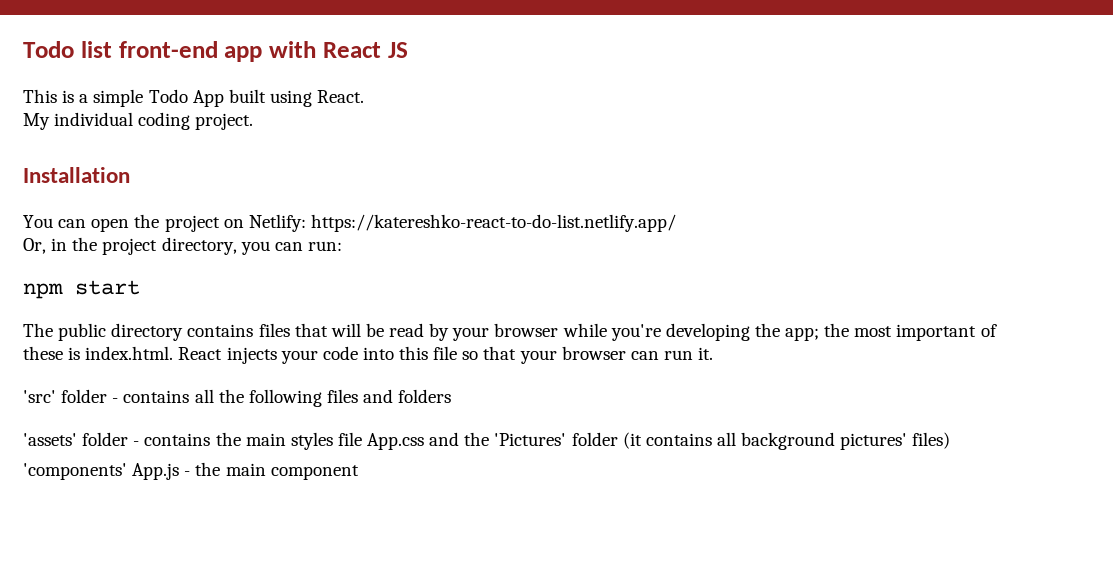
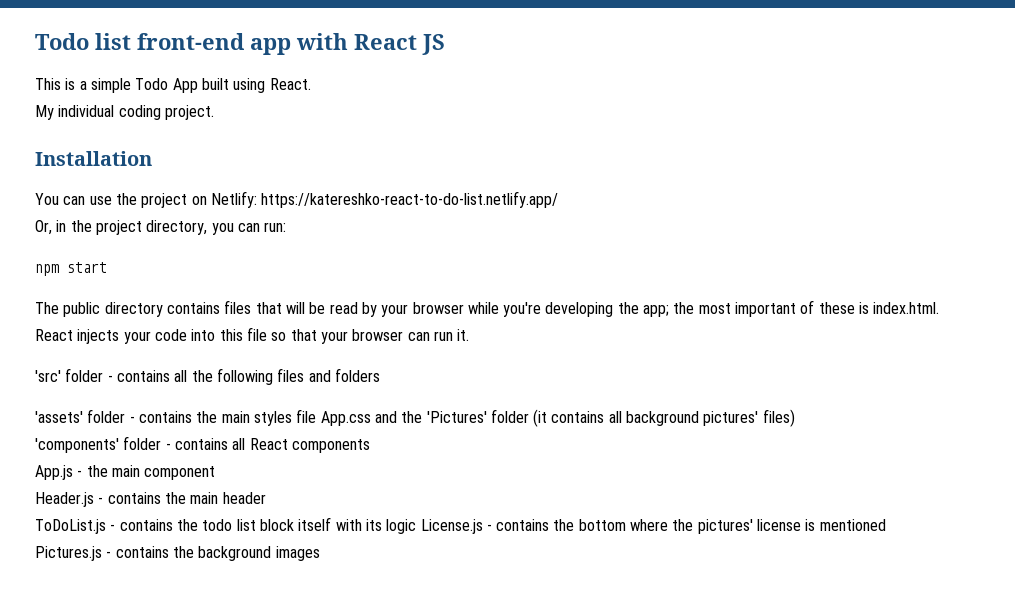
- You can open the project on Netlify: https://katereshko-react-to-do-list.netlify.app/
+ You can use the project on Netlify: https://katereshko-react-to-do-list.netlify.app/
- 'components' App.js - the main component
+ 'components' folder - contains all React components
+ App.js - the main component
+ Header.js - contains the main header
+ ToDoList.js - contains the todo list block itself with its logic License.js - contains the bottom where the pictures' license is mentioned
+ Pictures.js - contains the background images

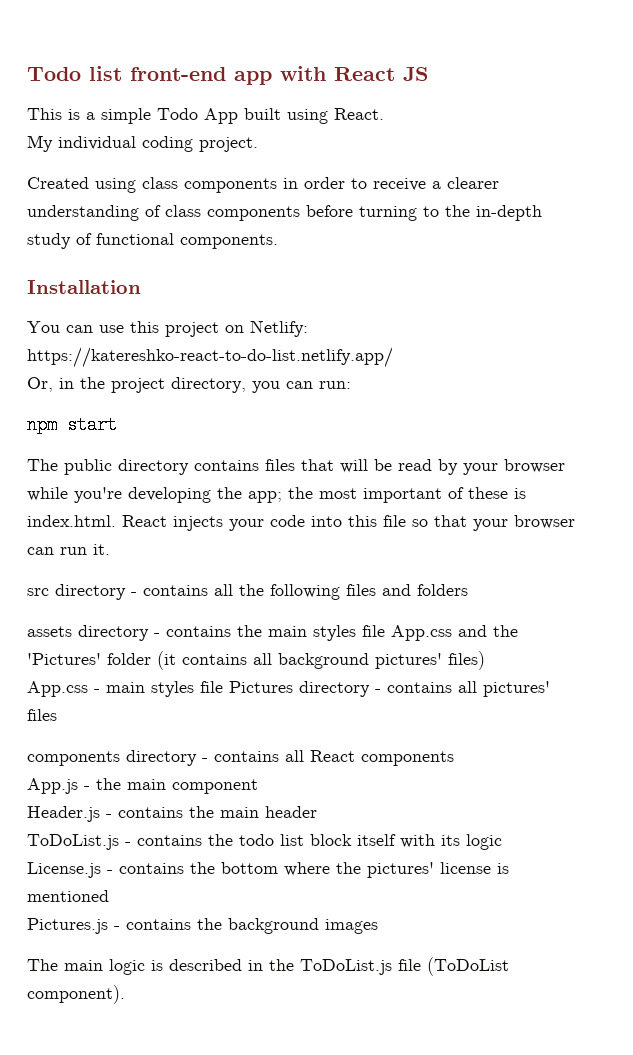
+ Created using class components in order to receive a clearer understanding of class components before turning to the in-depth study of functional components.
- You can use the project on Netlify: https://katereshko-react-to-do-list.netlify.app/
+ You can use this project on Netlify: https://katereshko-react-to-do-list.netlify.app/
- 'src' folder - contains all the following files and folders
+ src directory - contains all the following files and folders
- 'assets' folder - contains the main styles file App.css and the 'Pictures' folder (it contains all background pictures' files)
+ assets directory - contains the main styles file App.css and the 'Pictures' folder (it contains all background pictures' files)
- 'components' folder - contains all React components
+ App.css - main styles file Pictures directory - contains all pictures' files
+ components directory - contains all React components
+ The main logic is described in the ToDoList.js file (ToDoList component).

